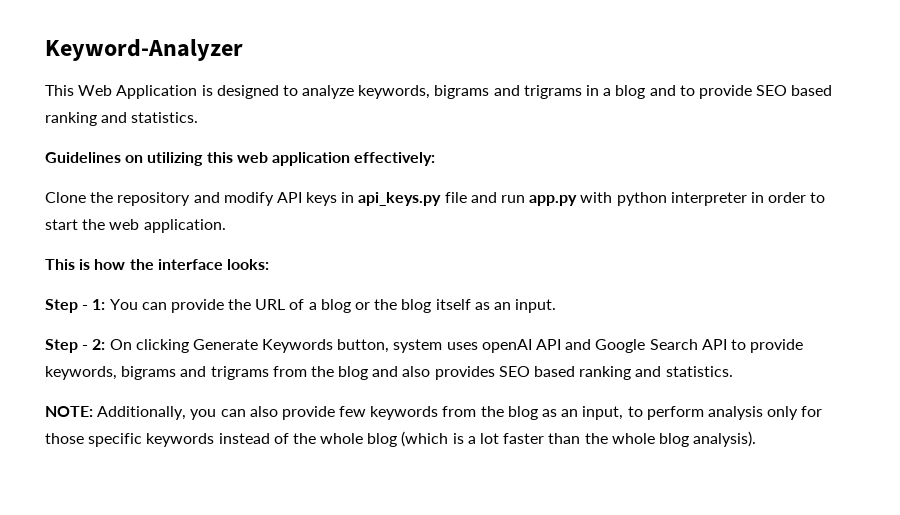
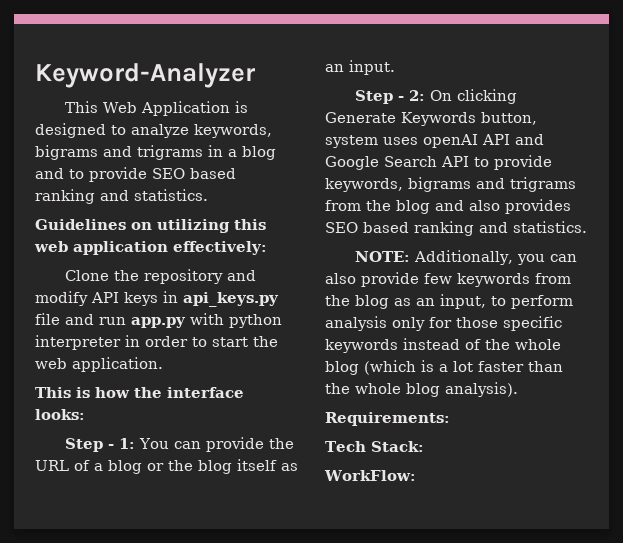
+ Requirements:
+ Tech Stack:
+ WorkFlow:

